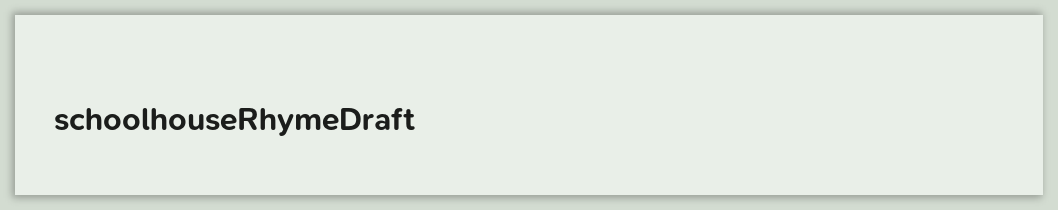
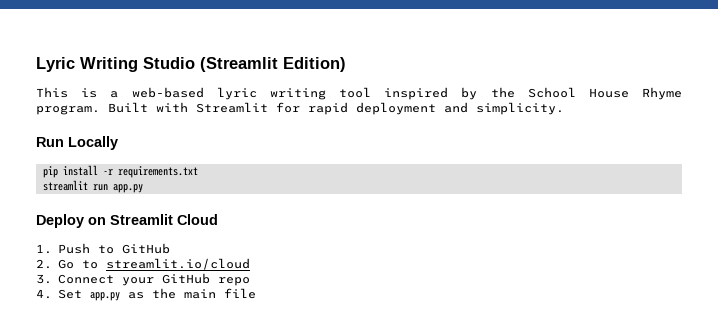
- schoolhouseRhymeDraft
+ Lyric Writing Studio (Streamlit Edition)
+ This is a web-based lyric writing tool inspired by the School House Rhyme program. Built with Streamlit for rapid deployment and simplicity.
+ Run Locally
+ pip install -r requirements.txt
+ streamlit run app.py
+ Deploy on Streamlit Cloud
+ 1. Push to GitHub
+ 2. Go to streamlit.io/cloud
+ 3. Connect your GitHub repo
+ 4. Set app.py as the main file

